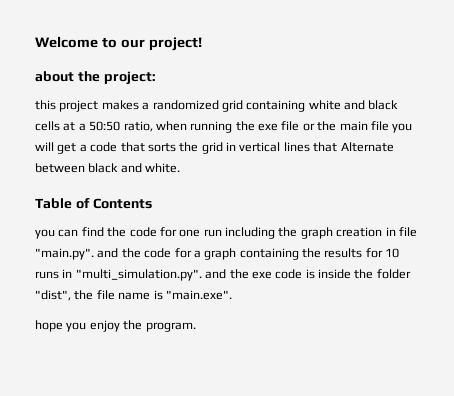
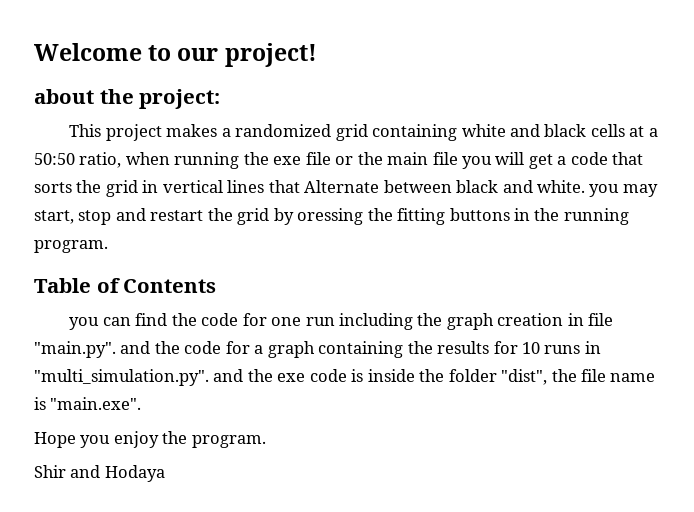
- this project makes a randomized grid containing white and black cells at a 50:50 ratio, when running the exe file or the main file you will get a code that sorts the grid in vertical lines that Alternate between black and white.
+ This project makes a randomized grid containing white and black cells at a 50:50 ratio, when running the exe file or the main file you will get a code that sorts the grid in vertical lines that Alternate between black and white. you may start, stop and restart the grid by oressing the fitting buttons in the running program.
- hope you enjoy the program.
+ Hope you enjoy the program.
+ Shir and Hodaya

